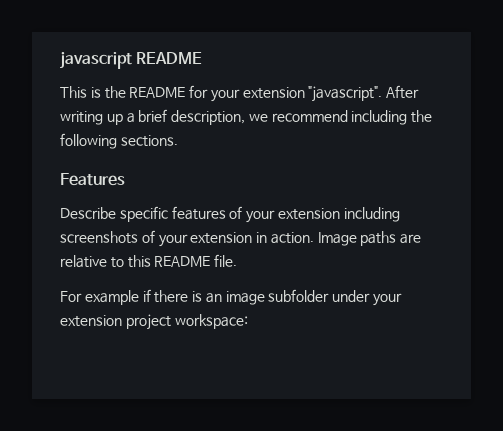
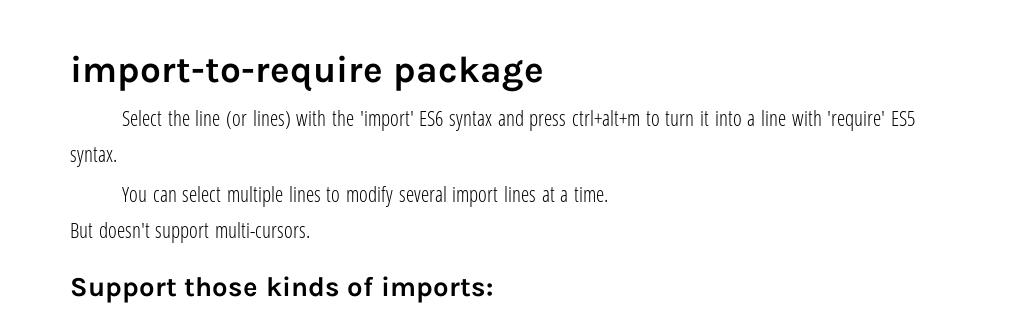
- javascript README
- This is the README for your extension "javascript". After writing up a brief description, we recommend including the following sections.
- Features
- Describe specific features of your extension including screenshots of your extension in action. Image paths are relative to this README file.
- For example if there is an image subfolder under your extension project workspace:
+ import-to-require package
+ Select the line (or lines) with the 'import' ES6 syntax and press ctrl+alt+m to turn it into a line with 'require' ES5 syntax.
+ You can select multiple lines to modify several import lines at a time.
+ But doesn't support multi-cursors.
+ Support those kinds of imports:

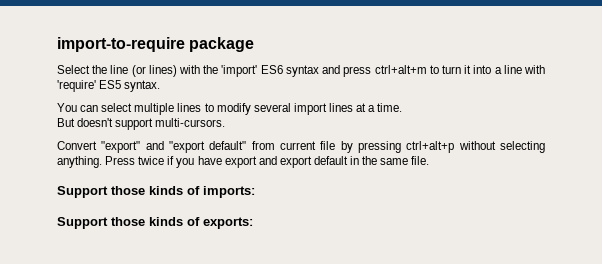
+ Convert "export" and "export default" from current file by pressing ctrl+alt+p without selecting anything. Press twice if you have export and export default in the same file.
+ Support those kinds of exports:

